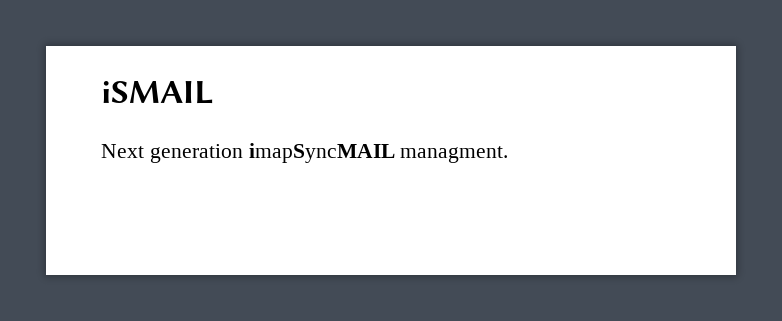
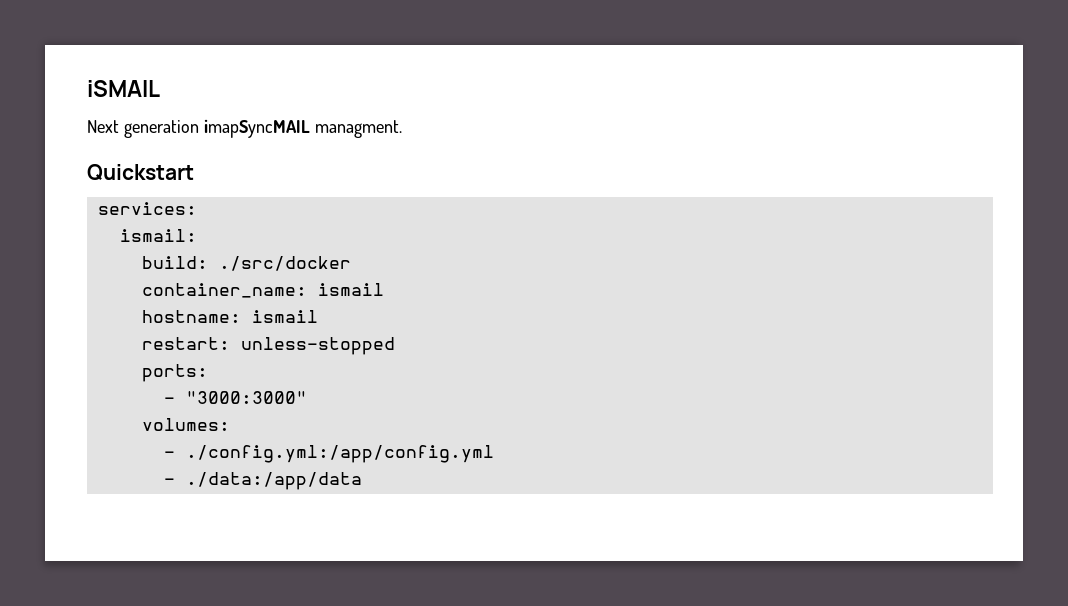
+ Quickstart
+ services:
+ ismail:
+ build: ./src/docker
+ container_name: ismail
+ hostname: ismail
+ restart: unless-stopped
+ ports:
+ - "3000:3000"
+ volumes:
+ - ./config.yml:/app/config.yml
+ - ./data:/app/data

